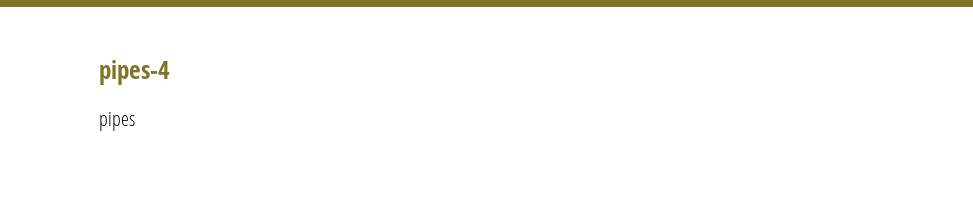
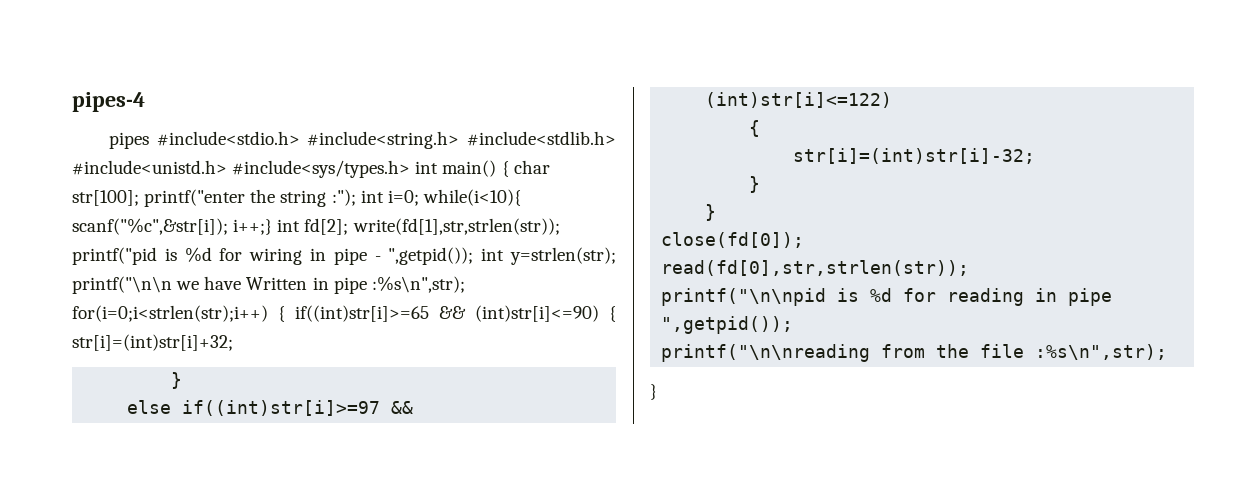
- pipes
+ pipes #include<stdio.h> #include<string.h> #include<stdlib.h> #include<unistd.h> #include<sys/types.h> int main() { char str[100]; printf("enter the string :"); int i=0; while(i<10){ scanf("%c",&str[i]); i++;} int fd[2]; write(fd[1],str,strlen(str)); printf("pid is %d for wiring in pipe - ",getpid()); int y=strlen(str); printf("\n\n we have Written in pipe :%s\n",str); for(i=0;i<strlen(str);i++) { if((int)str[i]>=65 && (int)str[i]<=90) { str[i]=(int)str[i]+32;
+ }
+ else if((int)str[i]>=97 && (int)str[i]<=122)
+ {
+ str[i]=(int)str[i]-32;
+ }
+ }
+ close(fd[0]);
+ read(fd[0],str,strlen(str));
+ printf("\n\npid is %d for reading in pipe ",getpid());
+ printf("\n\nreading from the file :%s\n",str);
+ }

